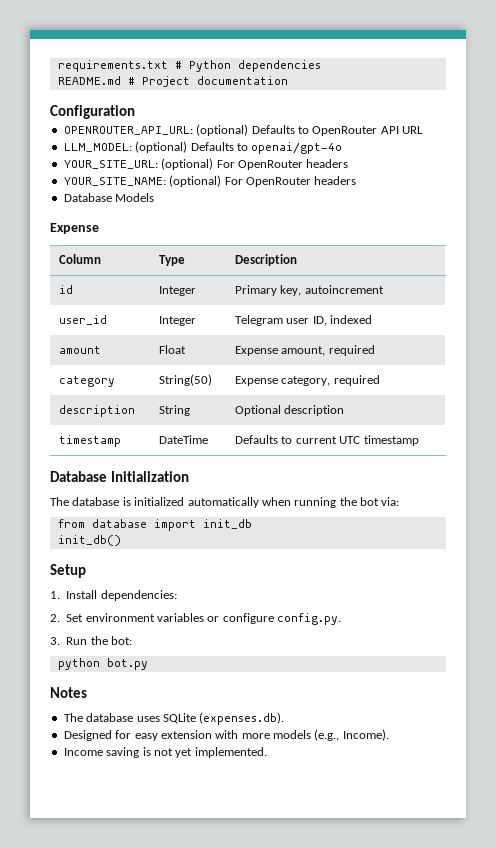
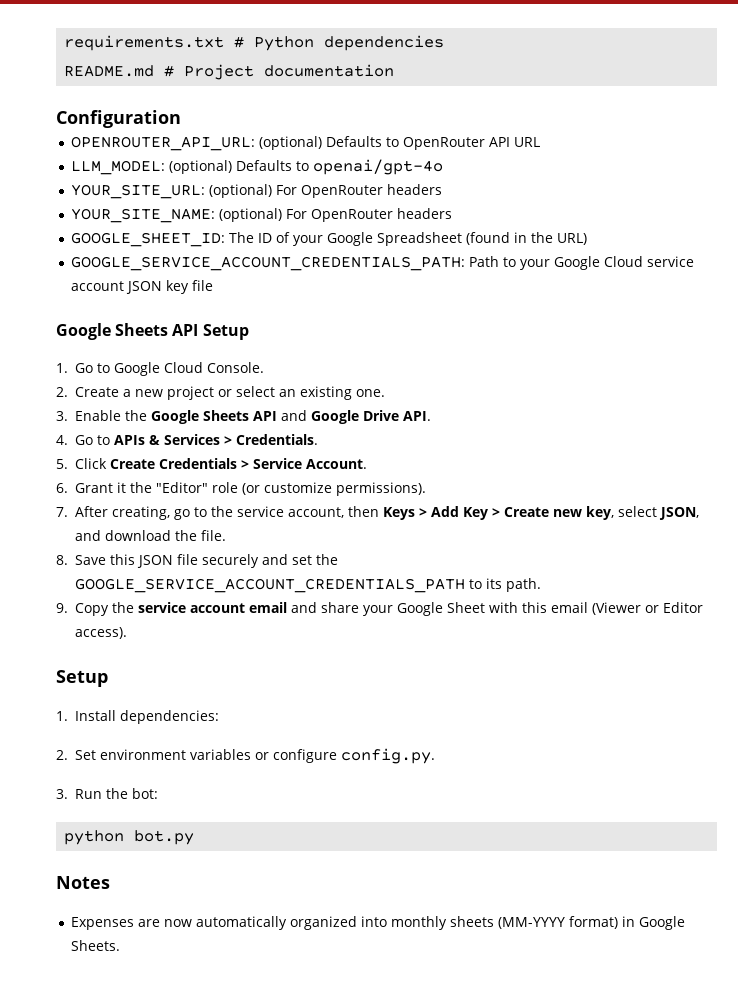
- Database Models
- Expense
- Column | Type | Description
- id | Integer | Primary key, autoincrement
- user_id | Integer | Telegram user ID, indexed
- amount | Float | Expense amount, required
- category | String(50) | Expense category, required
- description | String | Optional description
- timestamp | DateTime | Defaults to current UTC timestamp
- Database Initialization
- The database is initialized automatically when running the bot via:
- from database import init_db
- init_db()
+ GOOGLE_SHEET_ID: The ID of your Google Spreadsheet (found in the URL)
+ GOOGLE_SERVICE_ACCOUNT_CREDENTIALS_PATH: Path to your Google Cloud service account JSON key file
+ Google Sheets API Setup
+ 1. Go to Google Cloud Console.
+ 2. Create a new project or select an existing one.
+ 3. Enable the Google Sheets API and Google Drive API.
+ 4. Go to APIs & Services > Credentials.
+ 5. Click Create Credentials > Service Account.
+ 6. Grant it the "Editor" role (or customize permissions).
+ 7. After creating, go to the service account, then Keys > Add Key > Create new key, select JSON, and download the file.
+ 8. Save this JSON file securely and set the GOOGLE_SERVICE_ACCOUNT_CREDENTIALS_PATH to its path.
+ 9. Copy the service account email and share your Google Sheet with this email (Viewer or Editor access).
- The database uses SQLite (expenses.db).
- Designed for easy extension with more models (e.g., Income).
- Income saving is not yet implemented.
+ Expenses are now automatically organized into monthly sheets (MM-YYYY format) in Google Sheets.

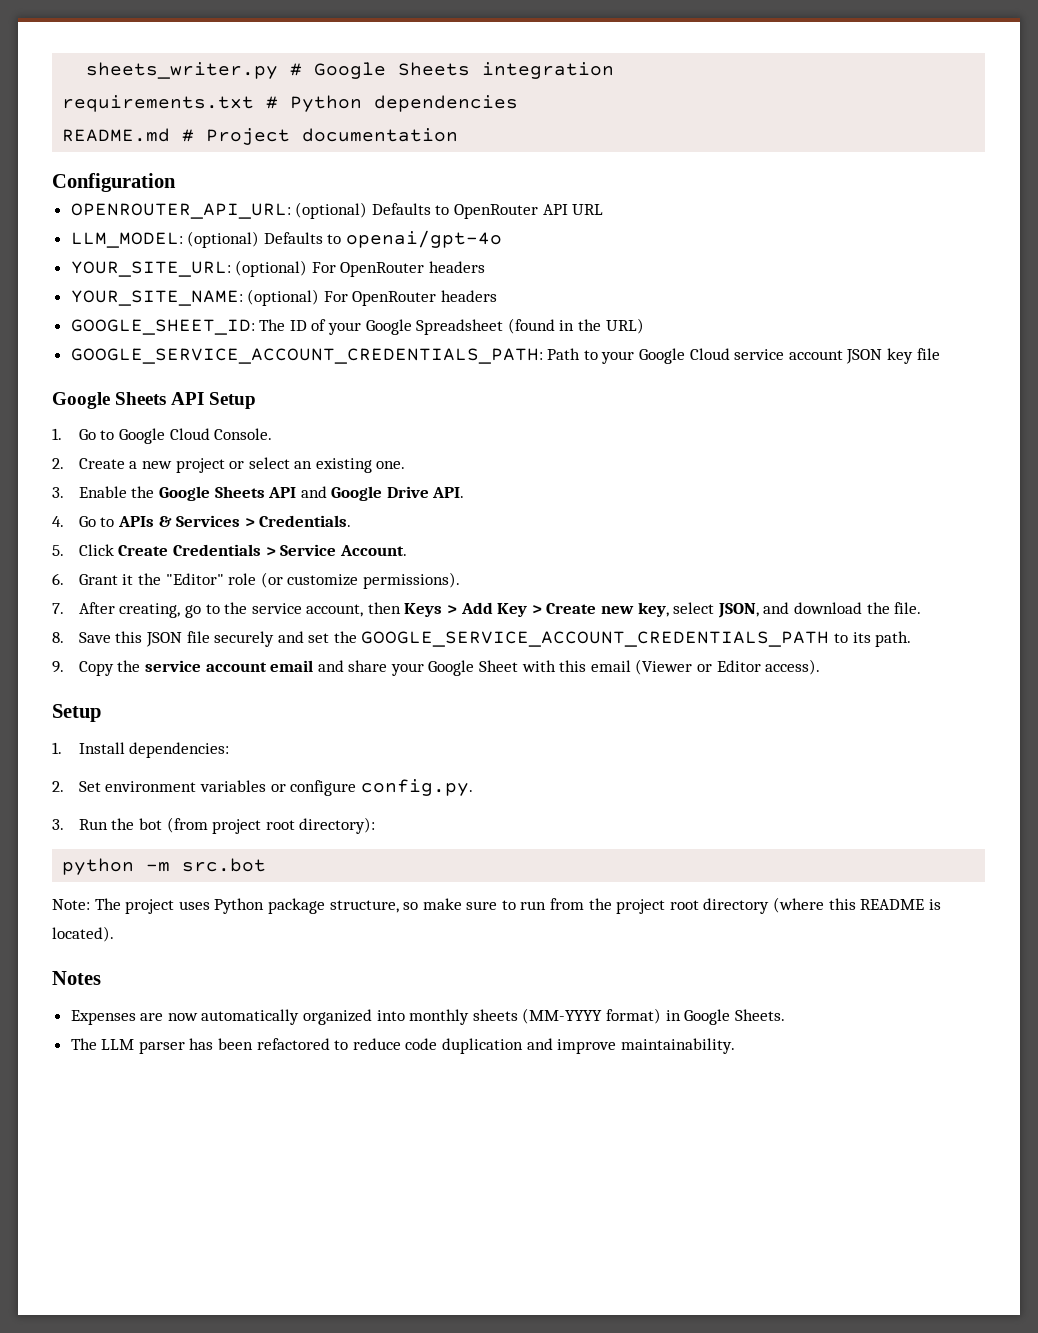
+ sheets_writer.py # Google Sheets integration
- 3. Run the bot:
- python bot.py
+ 3. Run the bot (from project root directory):
+ python -m src.bot
+ Note: The project uses Python package structure, so make sure to run from the project root directory (where this README is located).
+ The LLM parser has been refactored to reduce code duplication and improve maintainability.

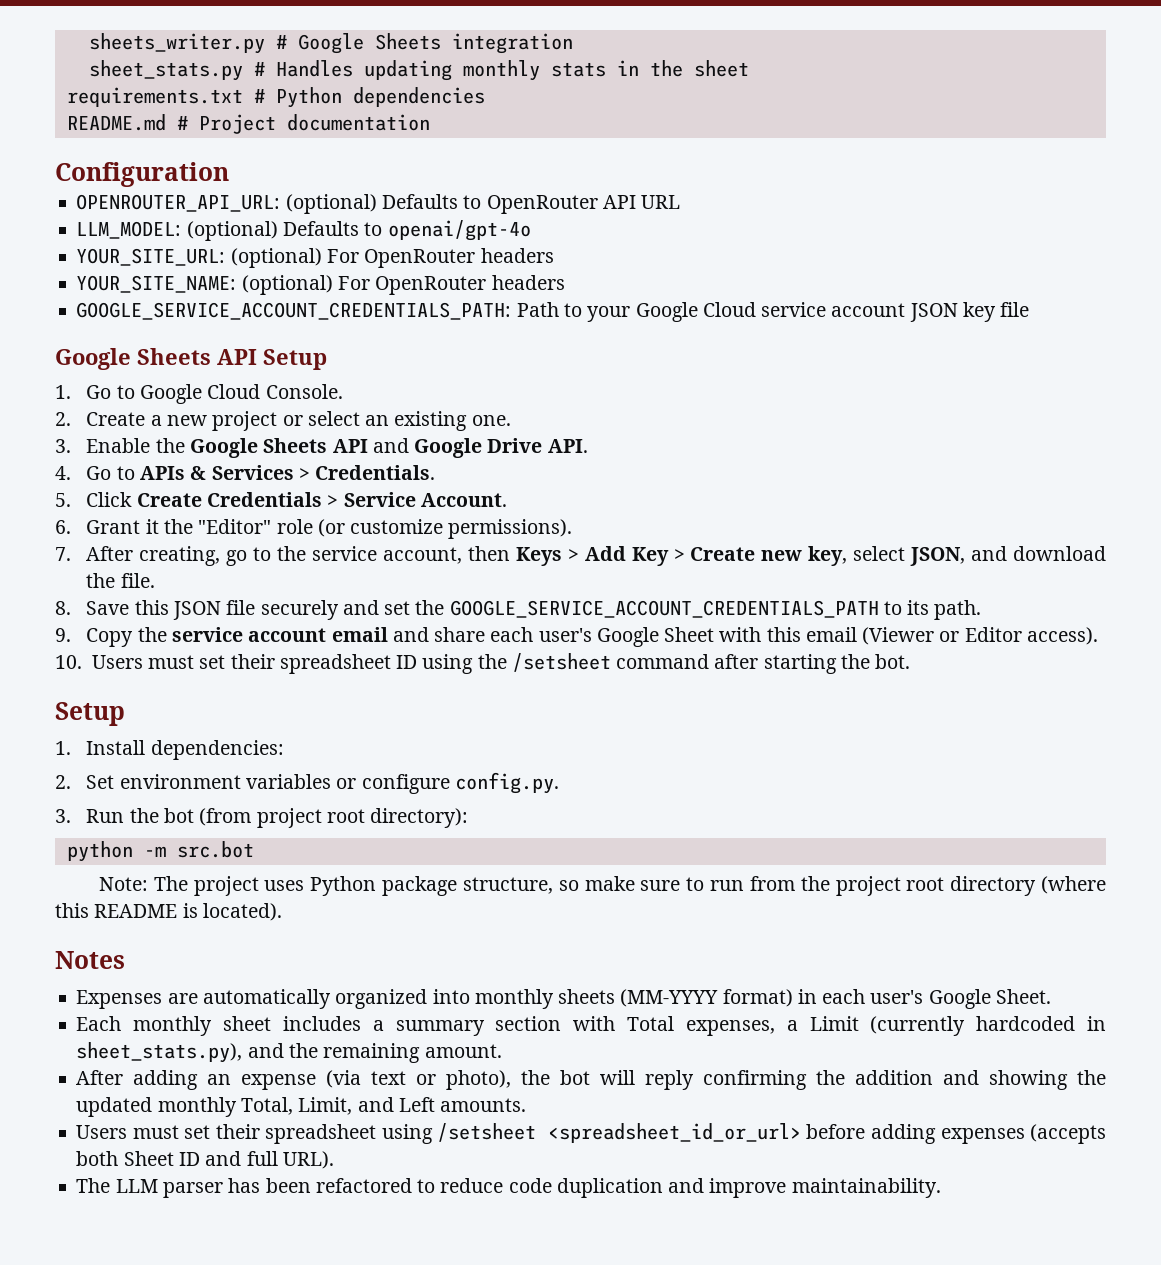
+ sheet_stats.py # Handles updating monthly stats in the sheet
- GOOGLE_SHEET_ID: The ID of your Google Spreadsheet (found in the URL)
- 9. Copy the service account email and share your Google Sheet with this email (Viewer or Editor access).
+ 9. Copy the service account email and share each user's Google Sheet with this email (Viewer or Editor access).
+ 10. Users must set their spreadsheet ID using the /setsheet command after starting the bot.
- Expenses are now automatically organized into monthly sheets (MM-YYYY format) in Google Sheets.
+ Expenses are automatically organized into monthly sheets (MM-YYYY format) in each user's Google Sheet.
+ Each monthly sheet includes a summary section with Total expenses, a Limit (currently hardcoded in sheet_stats.py), and the remaining amount.
+ After adding an expense (via text or photo), the bot will reply confirming the addition and showing the updated monthly Total, Limit, and Left amounts.
+ Users must set their spreadsheet using /setsheet <spreadsheet_id_or_url> before adding expenses (accepts both Sheet ID and full URL).

